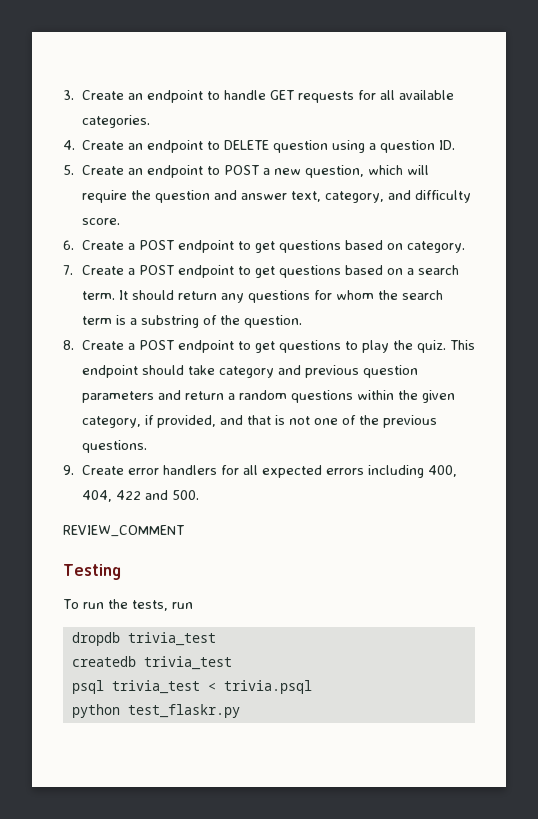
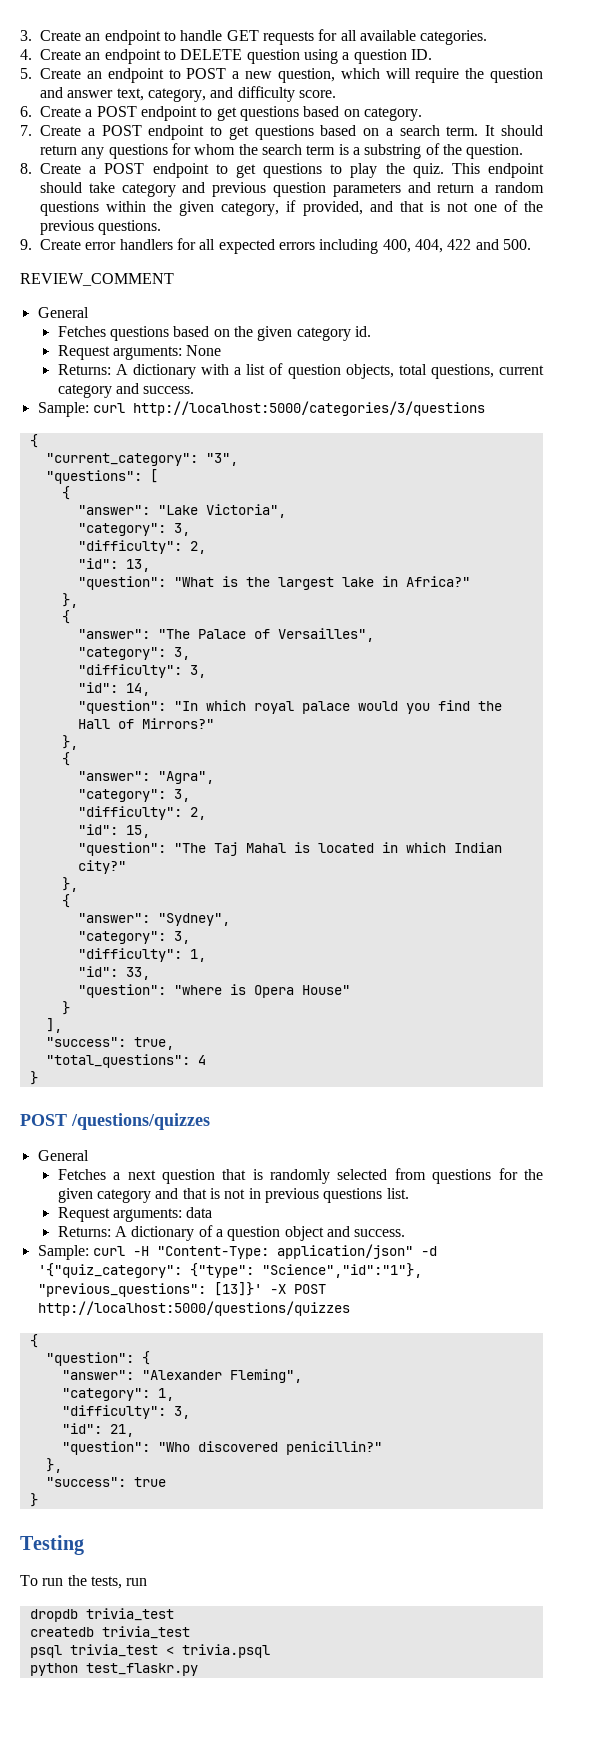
  REVIEW_COMMENT
+ General
+ Fetches questions based on the given category id.
+ Request arguments: None
+ Returns: A dictionary with a list of question objects, total questions, current category and success.
+ Sample: curl http://localhost:5000/categories/3/questions
+ {
+ "current_category": "3",
+ "questions": [
+ {
+ "answer": "Lake Victoria",
+ "category": 3,
+ "difficulty": 2,
+ "id": 13,
+ "question": "What is the largest lake in Africa?"
+ },
+ {
+ "answer": "The Palace of Versailles",
+ "category": 3,
+ "difficulty": 3,
+ "id": 14,
+ "question": "In which royal palace would you find the Hall of Mirrors?"
+ },
+ {
+ "answer": "Agra",
+ "category": 3,
+ "difficulty": 2,
+ "id": 15,
+ "question": "The Taj Mahal is located in which Indian city?"
+ },
+ {
+ "answer": "Sydney",
+ "category": 3,
+ "difficulty": 1,
+ "id": 33,
+ "question": "where is Opera House"
+ }
+ ],
+ "success": true,
+ "total_questions": 4
+ }
+ POST /questions/quizzes
+ General
+ Fetches a next question that is randomly selected from questions for the given category and that is not in previous questions list.
+ Request arguments: data
+ Returns: A dictionary of a question object and success.
+ Sample: curl -H "Content-Type: application/json" -d '{"quiz_category": {"type": "Science","id":"1"}, "previous_questions": [13]}' -X POST http://localhost:5000/questions/quizzes
+ {
+ "question": {
+ "answer": "Alexander Fleming",
+ "category": 1,
+ "difficulty": 3,
+ "id": 21,
+ "question": "Who discovered penicillin?"
+ },
+ "success": true
+ }

